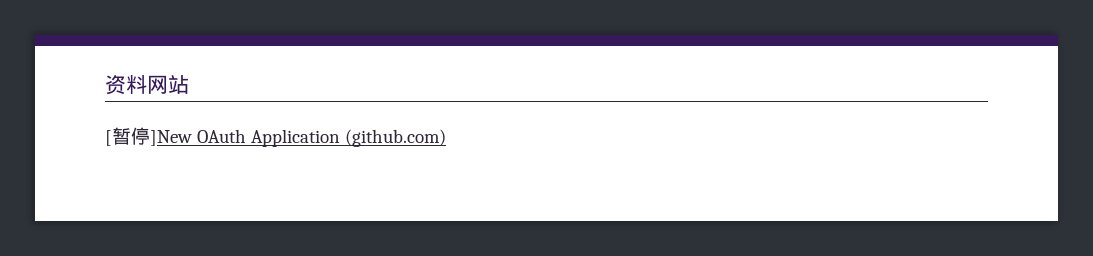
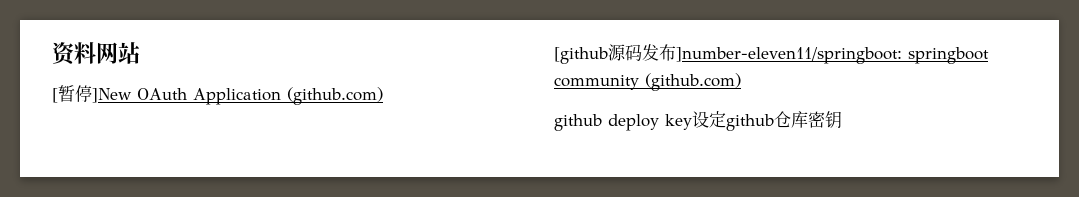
+ [github源码发布]number-eleven11/springboot: springboot community (github.com)
+ github deploy key设定github仓库密钥

